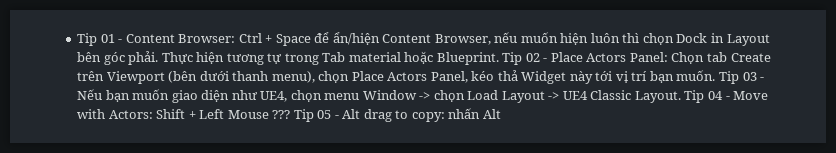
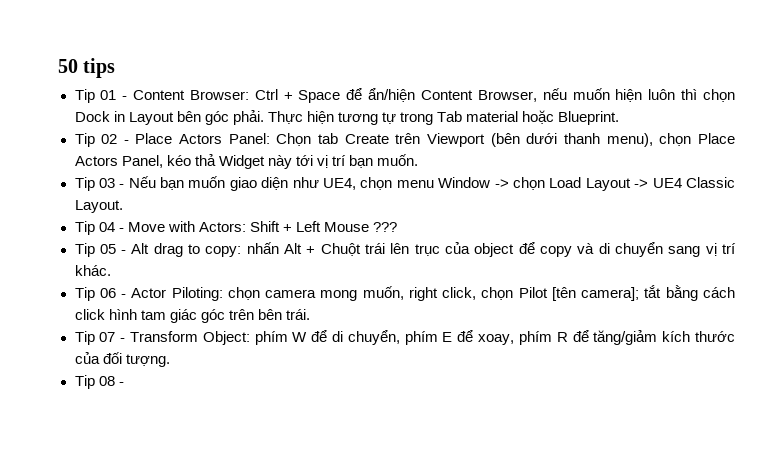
+ 50 tips
- Thực hiện tương tự trong Tab material hoặc Blueprint. Tip 02 - Place Actors Panel:
+ Thực hiện tương tự trong Tab material hoặc Blueprint.
+ Tip 02 - Place Actors Panel:
- Chọn tab Create trên Viewport (bên dưới thanh menu), chọn Place Actors Panel, kéo thả Widget này tới vị trí bạn muốn. Tip 03 - Nếu bạn muốn giao diện như UE4, chọn menu Window -> chọn Load Layout -> UE4 Classic Layout. Tip 04 - Move with Actors:
+ Chọn tab Create trên Viewport (bên dưới thanh menu), chọn Place Actors Panel, kéo thả Widget này tới vị trí bạn muốn.
+ Tip 03 - Nếu bạn muốn giao diện như UE4, chọn menu Window -> chọn Load Layout -> UE4 Classic Layout.
+ Tip 04 - Move with Actors:
- Shift + Left Mouse ??? Tip 05 - Alt drag to copy:
+ Shift + Left Mouse ???
+ Tip 05 - Alt drag to copy:
- nhấn Alt
+ nhấn Alt + Chuột trái lên trục của object để copy và di chuyển sang vị trí khác.
+ Tip 06 - Actor Piloting: chọn camera mong muốn, right click, chọn Pilot [tên camera]; tắt bằng cách click hình tam giác góc trên bên trái.
+ Tip 07 - Transform Object: phím W để di chuyển, phím E để xoay, phím R để tăng/giảm kích thước của đối tượng.
+ Tip 08 -

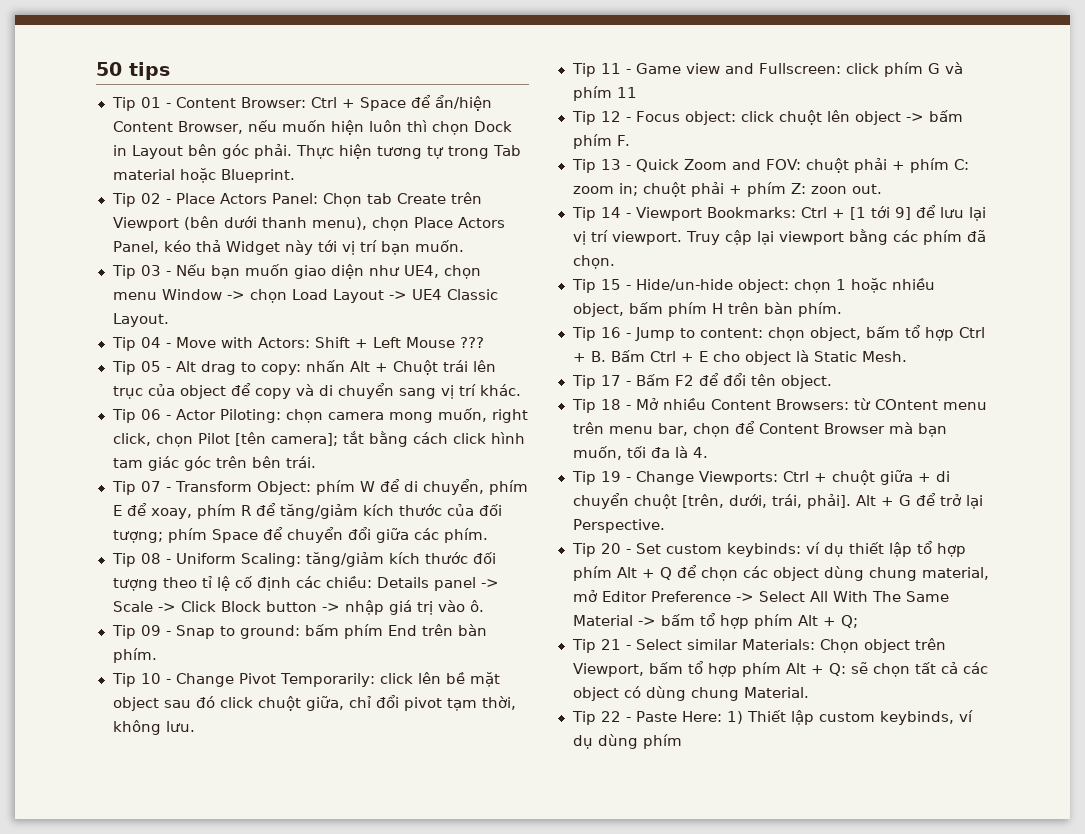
- Tip 07 - Transform Object: phím W để di chuyển, phím E để xoay, phím R để tăng/giảm kích thước của đối tượng.
- Tip 08 -
+ Tip 07 - Transform Object: phím W để di chuyển, phím E để xoay, phím R để tăng/giảm kích thước của đối tượng; phím Space để chuyển đổi giữa các phím.
+ Tip 08 - Uniform Scaling: tăng/giảm kích thước đối tượng theo tỉ lệ cố định các chiều: Details panel -> Scale -> Click Block button -> nhập giá trị vào ô.
+ Tip 09 - Snap to ground: bấm phím End trên bàn phím.
+ Tip 10 - Change Pivot Temporarily: click lên bề mặt object sau đó click chuột giữa, chỉ đổi pivot tạm thời, không lưu.
+ Tip 11 - Game view and Fullscreen: click phím G và phím 11
+ Tip 12 - Focus object: click chuột lên object -> bấm phím F.
+ Tip 13 - Quick Zoom and FOV: chuột phải + phím C: zoom in; chuột phải + phím Z: zoon out.
+ Tip 14 - Viewport Bookmarks: Ctrl + [1 tới 9] để lưu lại vị trí viewport. Truy cập lại viewport bằng các phím đã chọn.
+ Tip 15 - Hide/un-hide object: chọn 1 hoặc nhiều object, bấm phím H trên bàn phím.
+ Tip 16 - Jump to content: chọn object, bấm tổ hợp Ctrl + B. Bấm Ctrl + E cho object là Static Mesh.
+ Tip 17 - Bấm F2 để đổi tên object.
+ Tip 18 - Mở nhiều Content Browsers: từ COntent menu trên menu bar, chọn để Content Browser mà bạn muốn, tối đa là 4.
+ Tip 19 - Change Viewports: Ctrl + chuột giữa + di chuyển chuột [trên, dưới, trái, phải]. Alt + G để trở lại Perspective.
+ Tip 20 - Set custom keybinds: ví dụ thiết lập tổ hợp phím Alt + Q để chọn các object dùng chung material, mở Editor Preference -> Select All With The Same Material -> bấm tổ hợp phím Alt + Q;
+ Tip 21 - Select similar Materials: Chọn object trên Viewport, bấm tổ hợp phím Alt + Q: sẽ chọn tất cả các object có dùng chung Material.
+ Tip 22 - Paste Here: 1) Thiết lập custom keybinds, ví dụ dùng phím

